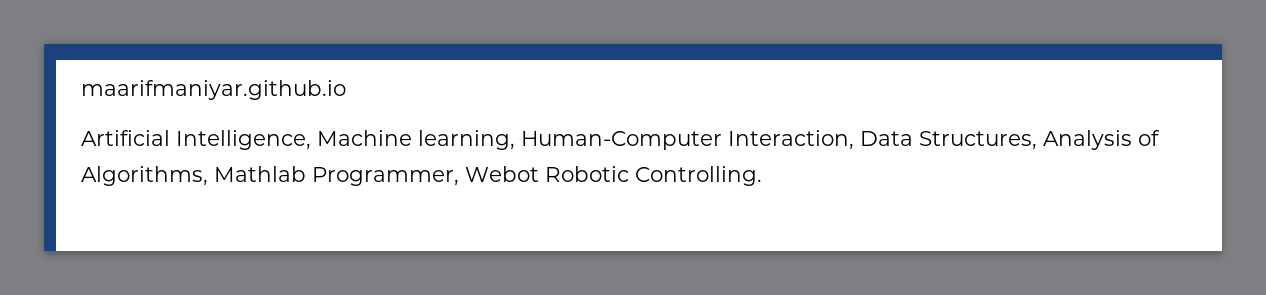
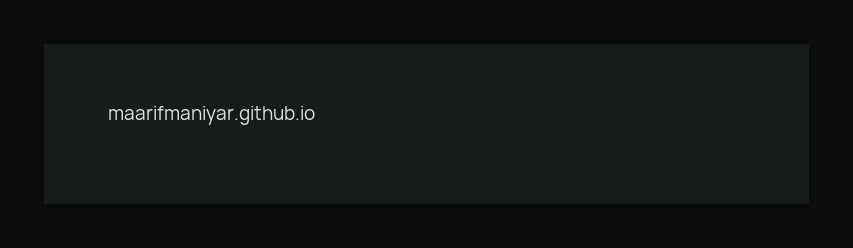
- Artificial Intelligence, Machine learning, Human-Computer Interaction, Data Structures, Analysis of Algorithms, Mathlab Programmer, Webot Robotic Controlling.

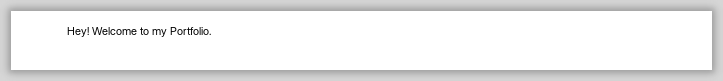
- maarifmaniyar.github.io
+ Hey! Welcome to my Portfolio.

